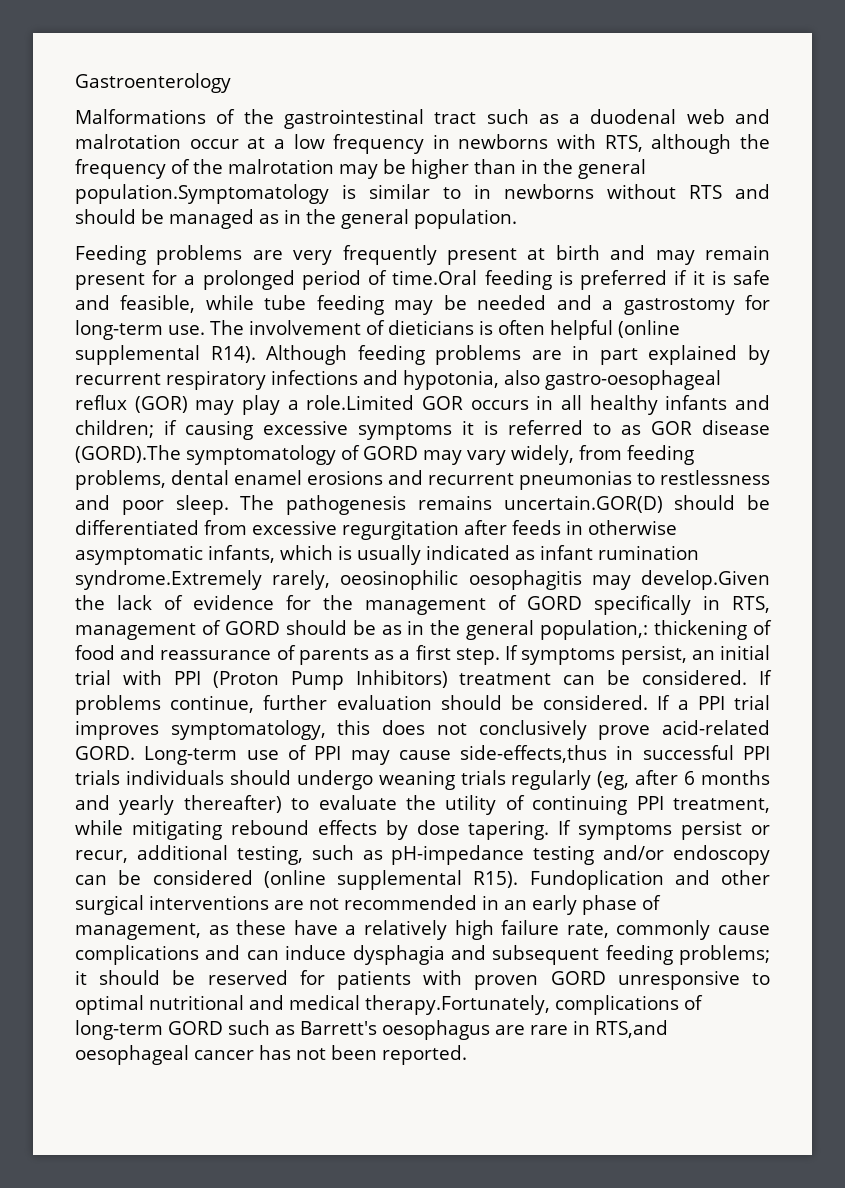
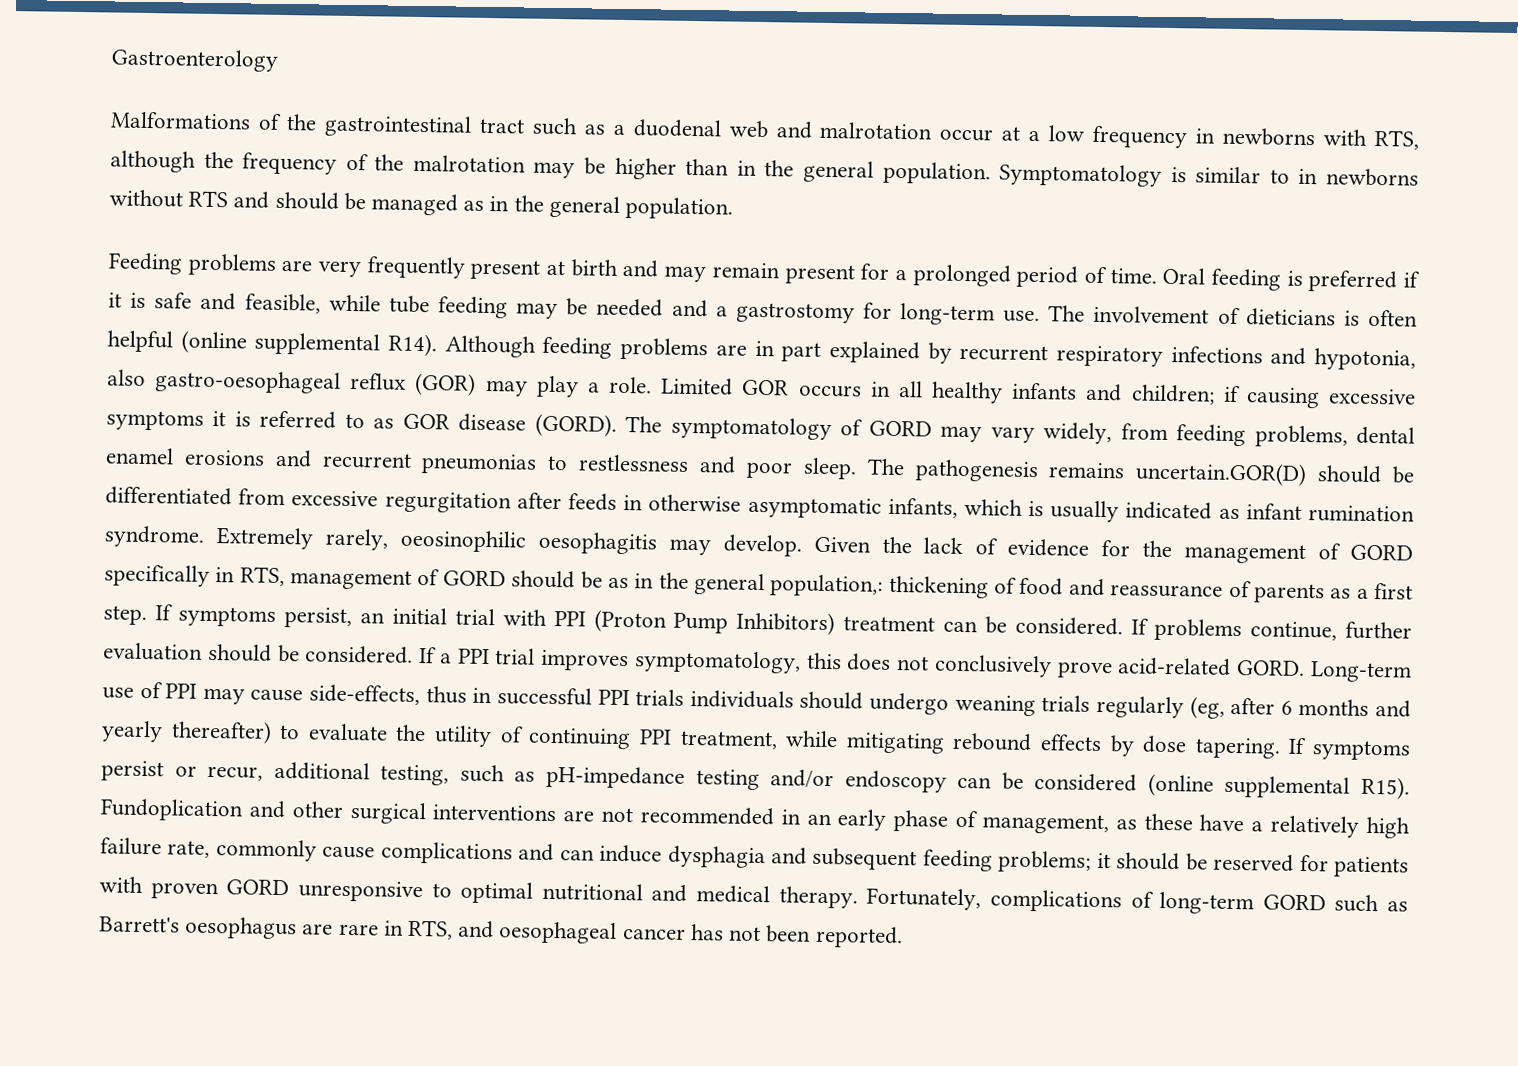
- Malformations of the gastrointestinal tract such as a duodenal web and malrotation occur at a low frequency in newborns with RTS, although the frequency of the malrotation may be higher than in the general population.Symptomatology is similar to in newborns without RTS and should be managed as in the general population.
+ Malformations of the gastrointestinal tract such as a duodenal web and malrotation occur at a low frequency in newborns with RTS, although the frequency of the malrotation may be higher than in the general population. Symptomatology is similar to in newborns without RTS and should be managed as in the general population.
- Feeding problems are very frequently present at birth and may remain present for a prolonged period of time.Oral feeding is preferred if it is safe and feasible, while tube feeding may be needed and a gastrostomy for long-term use.
+ Feeding problems are very frequently present at birth and may remain present for a prolonged period of time. Oral feeding is preferred if it is safe and feasible, while tube feeding may be needed and a gastrostomy for long-term use.
- Although feeding problems are in part explained by recurrent respiratory infections and hypotonia, also gastro-oesophageal reflux (GOR) may play a role.Limited GOR occurs in all healthy infants and children; if causing excessive symptoms it is referred to as GOR disease (GORD).The symptomatology of GORD may vary widely, from feeding problems, dental enamel erosions and recurrent pneumonias to restlessness and poor sleep.
+ Although feeding problems are in part explained by recurrent respiratory infections and hypotonia, also gastro-oesophageal reflux (GOR) may play a role. Limited GOR occurs in all healthy infants and children; if causing excessive symptoms it is referred to as GOR disease (GORD). The symptomatology of GORD may vary widely, from feeding problems, dental enamel erosions and recurrent pneumonias to restlessness and poor sleep.
- The pathogenesis remains uncertain.GOR(D) should be differentiated from excessive regurgitation after feeds in otherwise asymptomatic infants, which is usually indicated as infant rumination syndrome.Extremely rarely, oeosinophilic oesophagitis may develop.Given the lack of evidence for the management of GORD specifically in RTS, management of GORD should be as in the general population,: thickening of food and reassurance of parents as a first step.
+ The pathogenesis remains uncertain.GOR(D) should be differentiated from excessive regurgitation after feeds in otherwise asymptomatic infants, which is usually indicated as infant rumination syndrome. Extremely rarely, oeosinophilic oesophagitis may develop. Given the lack of evidence for the management of GORD specifically in RTS, management of GORD should be as in the general population,: thickening of food and reassurance of parents as a first step.
- Long-term use of PPI may cause side-effects,thus in successful PPI trials individuals should undergo weaning trials regularly (eg, after 6 months and yearly thereafter) to evaluate the utility of continuing PPI treatment, while mitigating rebound effects by dose tapering.
+ Long-term use of PPI may cause side-effects, thus in successful PPI trials individuals should undergo weaning trials regularly (eg, after 6 months and yearly thereafter) to evaluate the utility of continuing PPI treatment, while mitigating rebound effects by dose tapering.
- it should be reserved for patients with proven GORD unresponsive to optimal nutritional and medical therapy.Fortunately, complications of long-term GORD such as Barrett's oesophagus are rare in RTS,and oesophageal cancer has not been reported.
+ it should be reserved for patients with proven GORD unresponsive to optimal nutritional and medical therapy. Fortunately, complications of long-term GORD such as Barrett's oesophagus are rare in RTS, and oesophageal cancer has not been reported.

